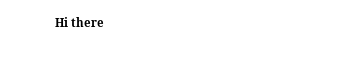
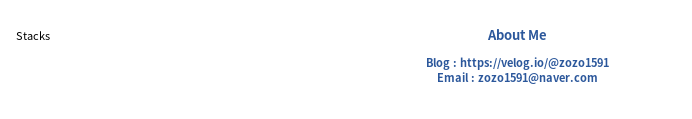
- Hi there
+ Stacks
+ About Me
+ Blog : https://velog.io/@zozo1591
+ Email : zozo1591@naver.com

